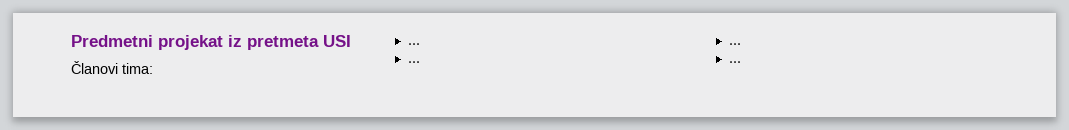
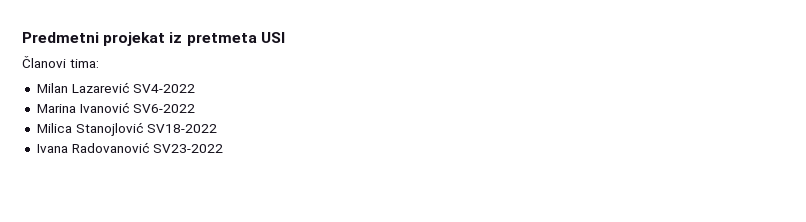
  Članovi tima:
- ...
- ...
- ...
- ...
+ Milan Lazarević SV4-2022
+ Marina Ivanović SV6-2022
+ Milica Stanojlović SV18-2022
+ Ivana Radovanović SV23-2022

